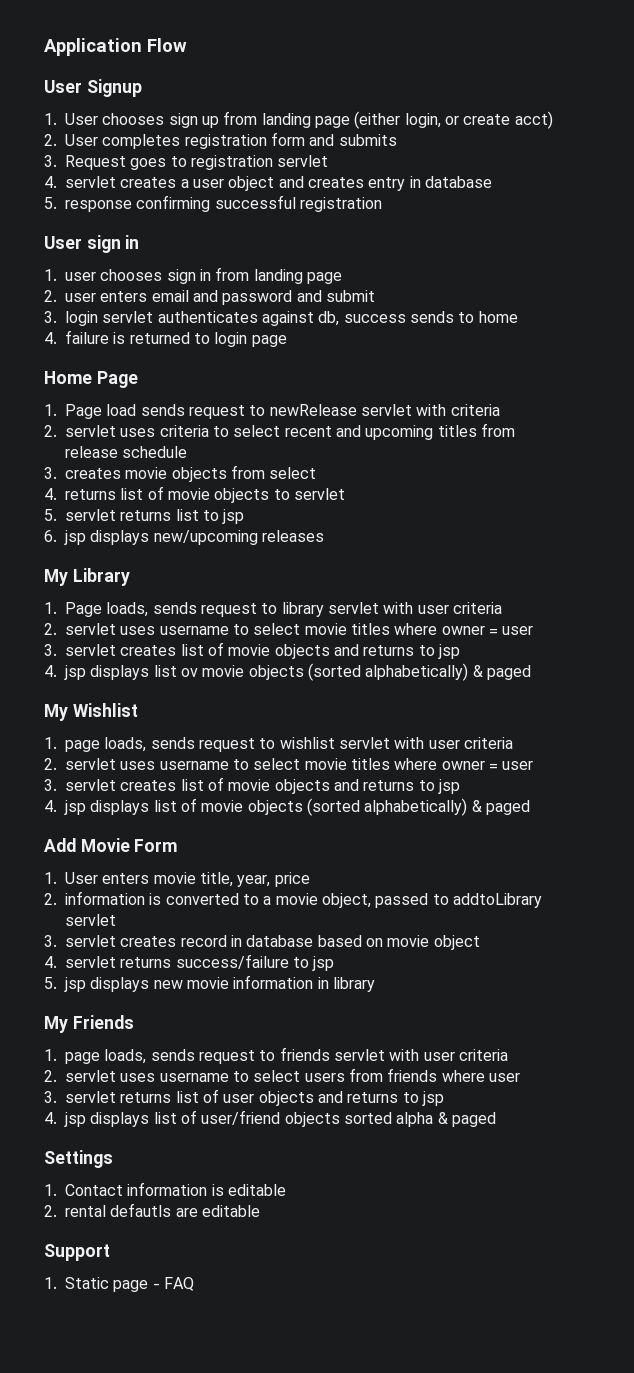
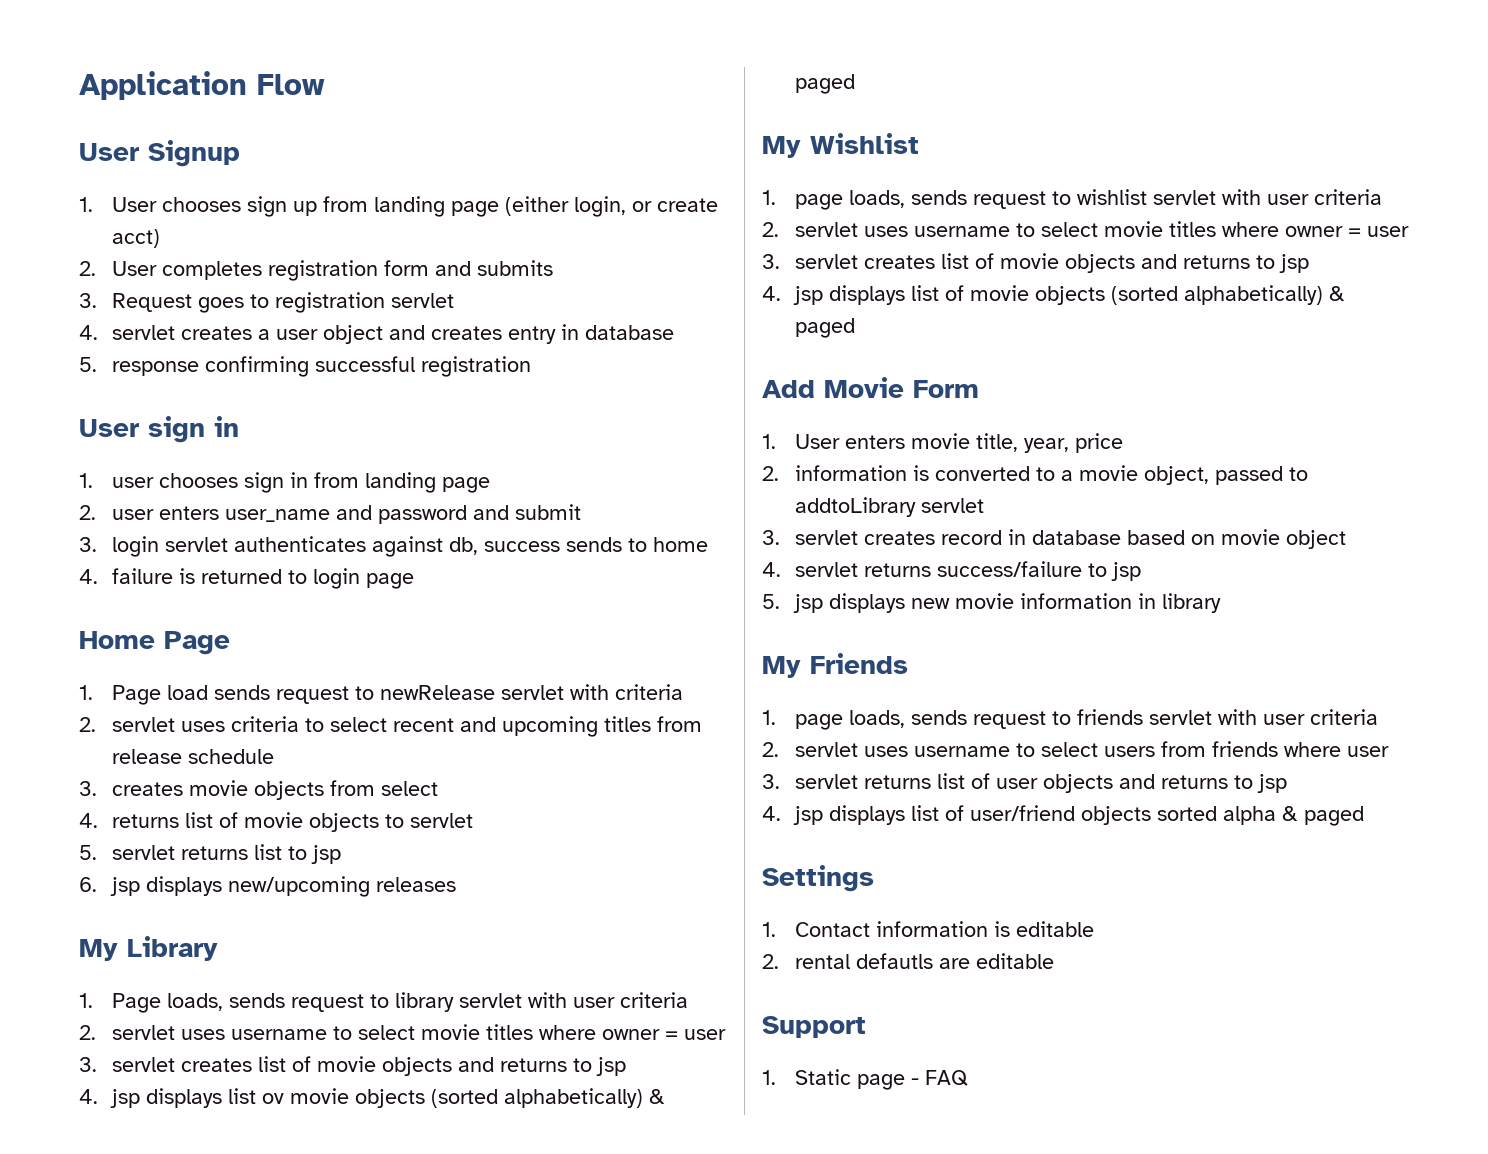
- 2. user enters email and password and submit
+ 2. user enters user_name and password and submit

